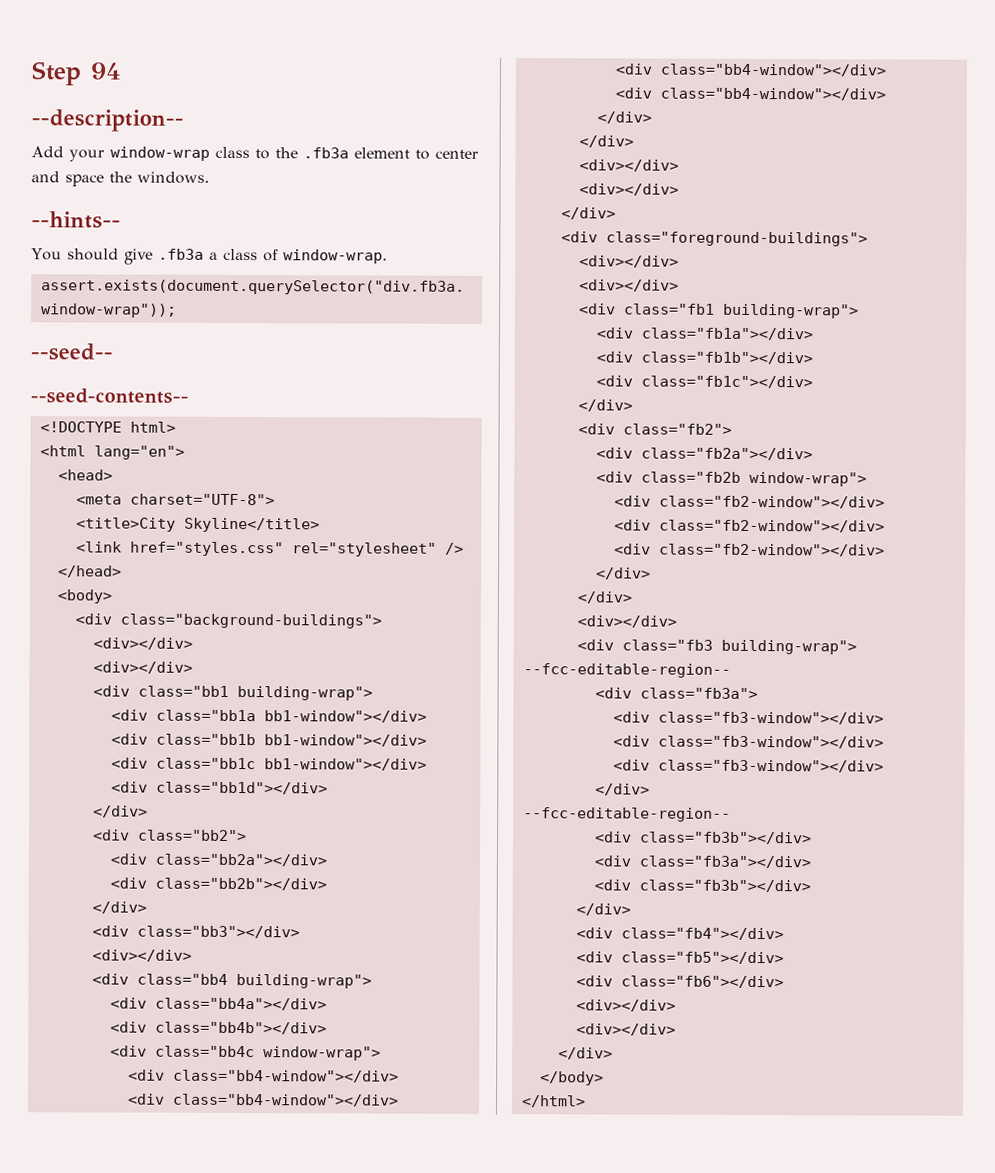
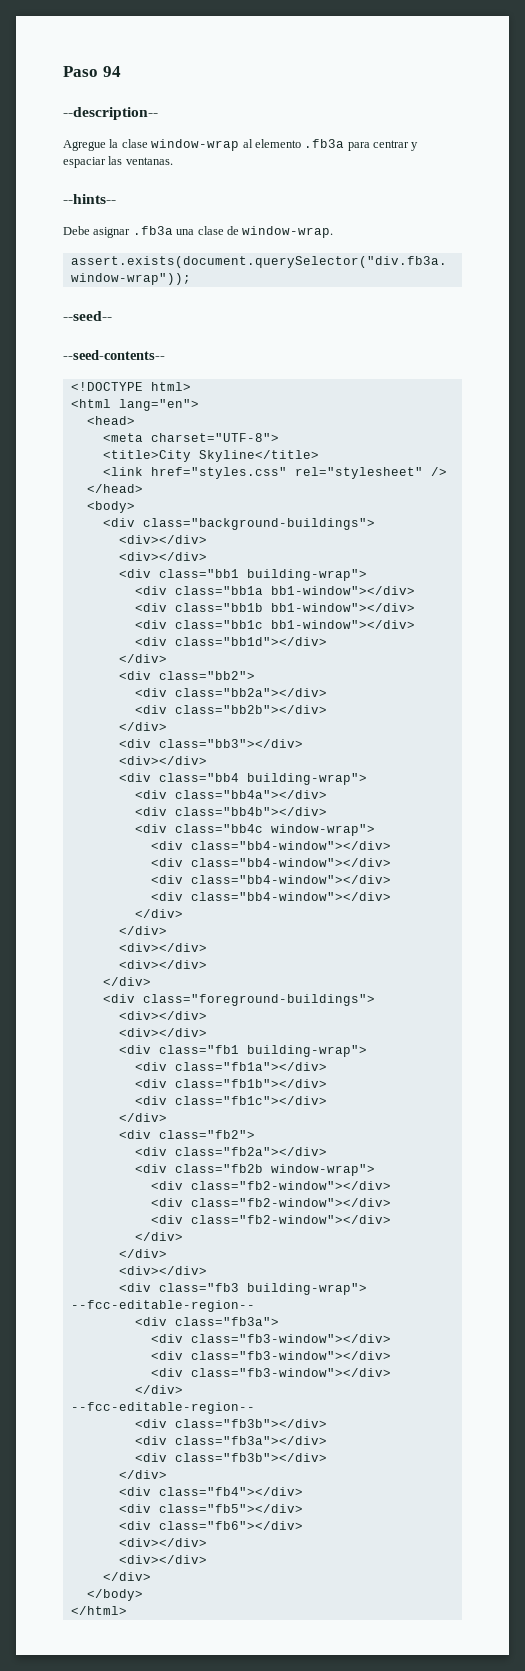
- Step 94
+ Paso 94
- Add your window-wrap class to the .fb3a element to center and space the windows.
+ Agregue la clase window-wrap al elemento .fb3a para centrar y espaciar las ventanas.
  --hints--
- You should give .fb3a a class of window-wrap.
+ Debe asignar .fb3a una clase de window-wrap.

